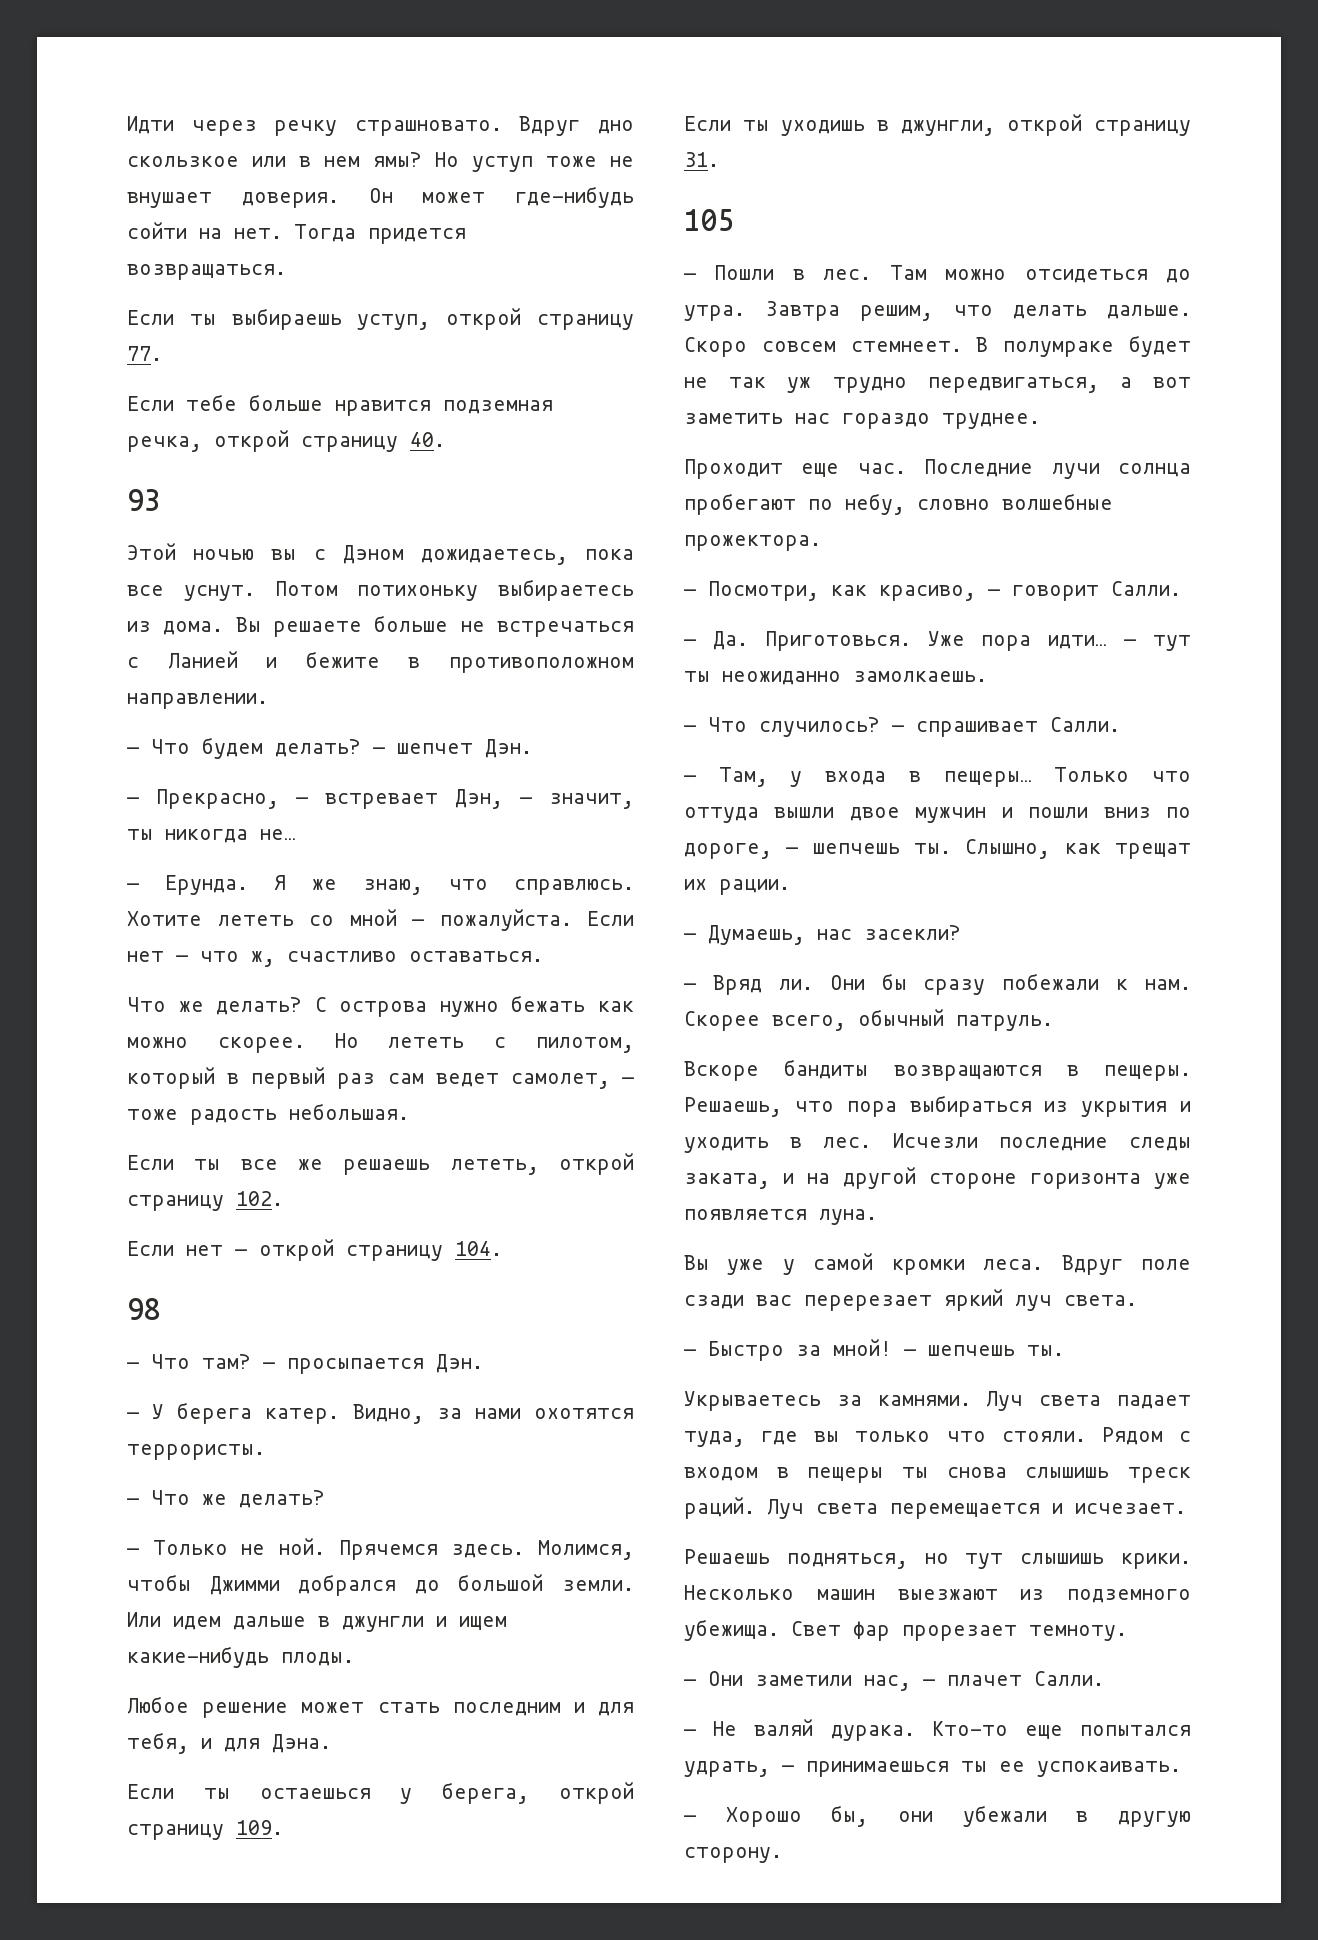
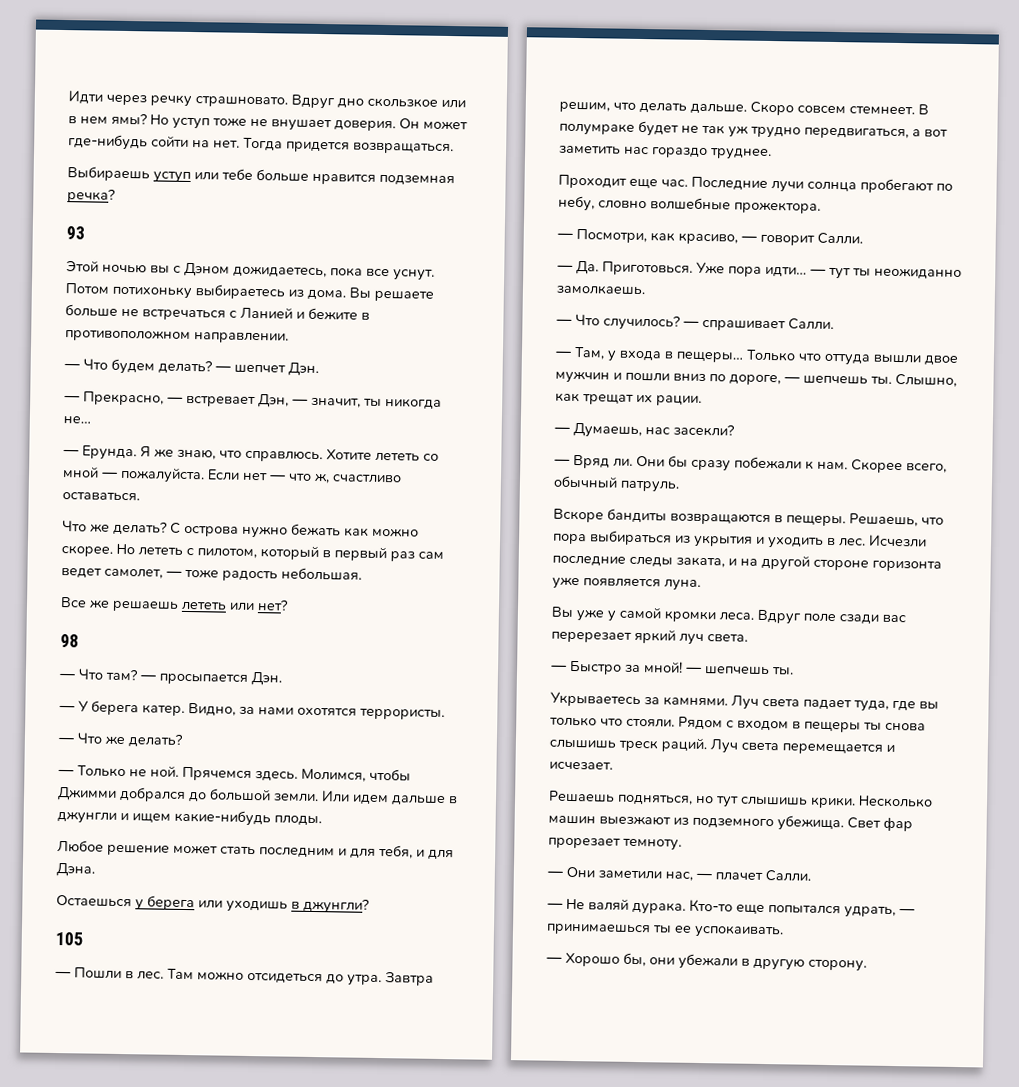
- Если ты выбираешь уступ, открой страницу 77.
- Если тебе больше нравится подземная речка, открой страницу 40.
+ Выбираешь уступ или тебе больше нравится подземная речка?
- Если ты все же решаешь лететь, открой страницу 102.
- Если нет — открой страницу 104.
+ Все же решаешь лететь или нет?
- Если ты остаешься у берега, открой страницу 109.
- Если ты уходишь в джунгли, открой страницу 31.
+ Остаешься у берега или уходишь в джунгли?

